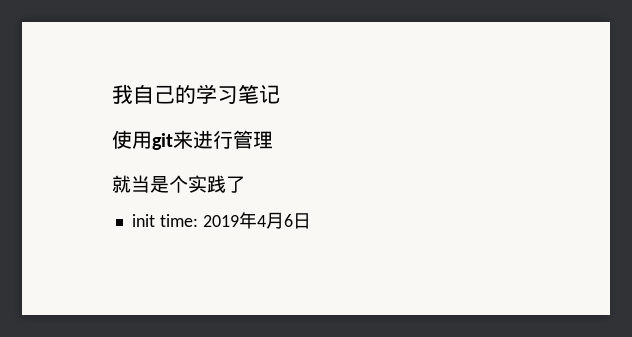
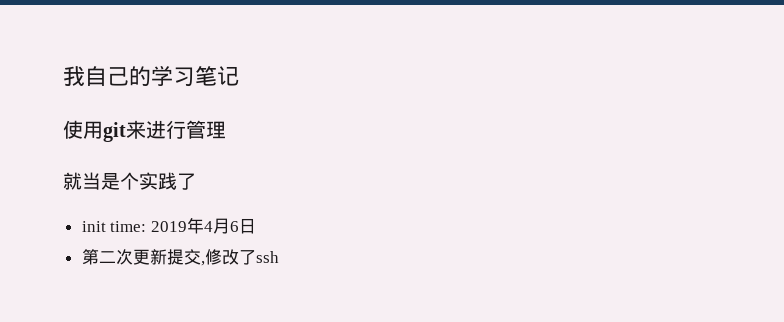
+ 第二次更新提交,修改了ssh

